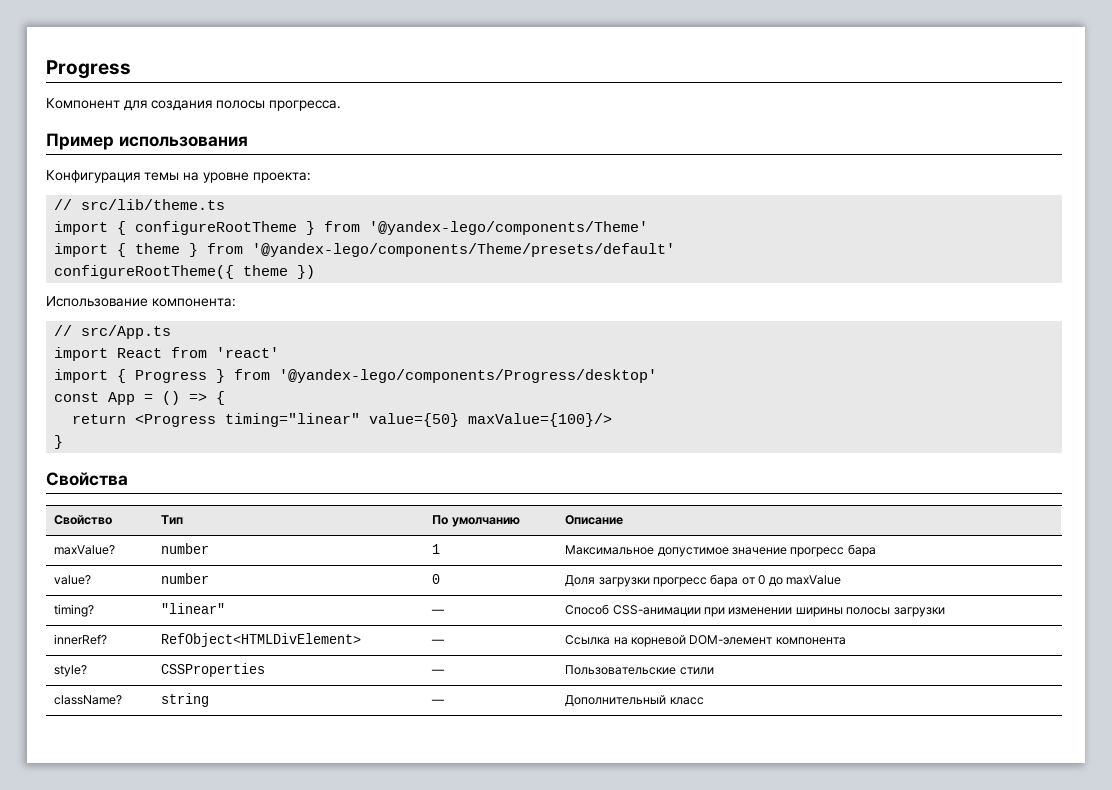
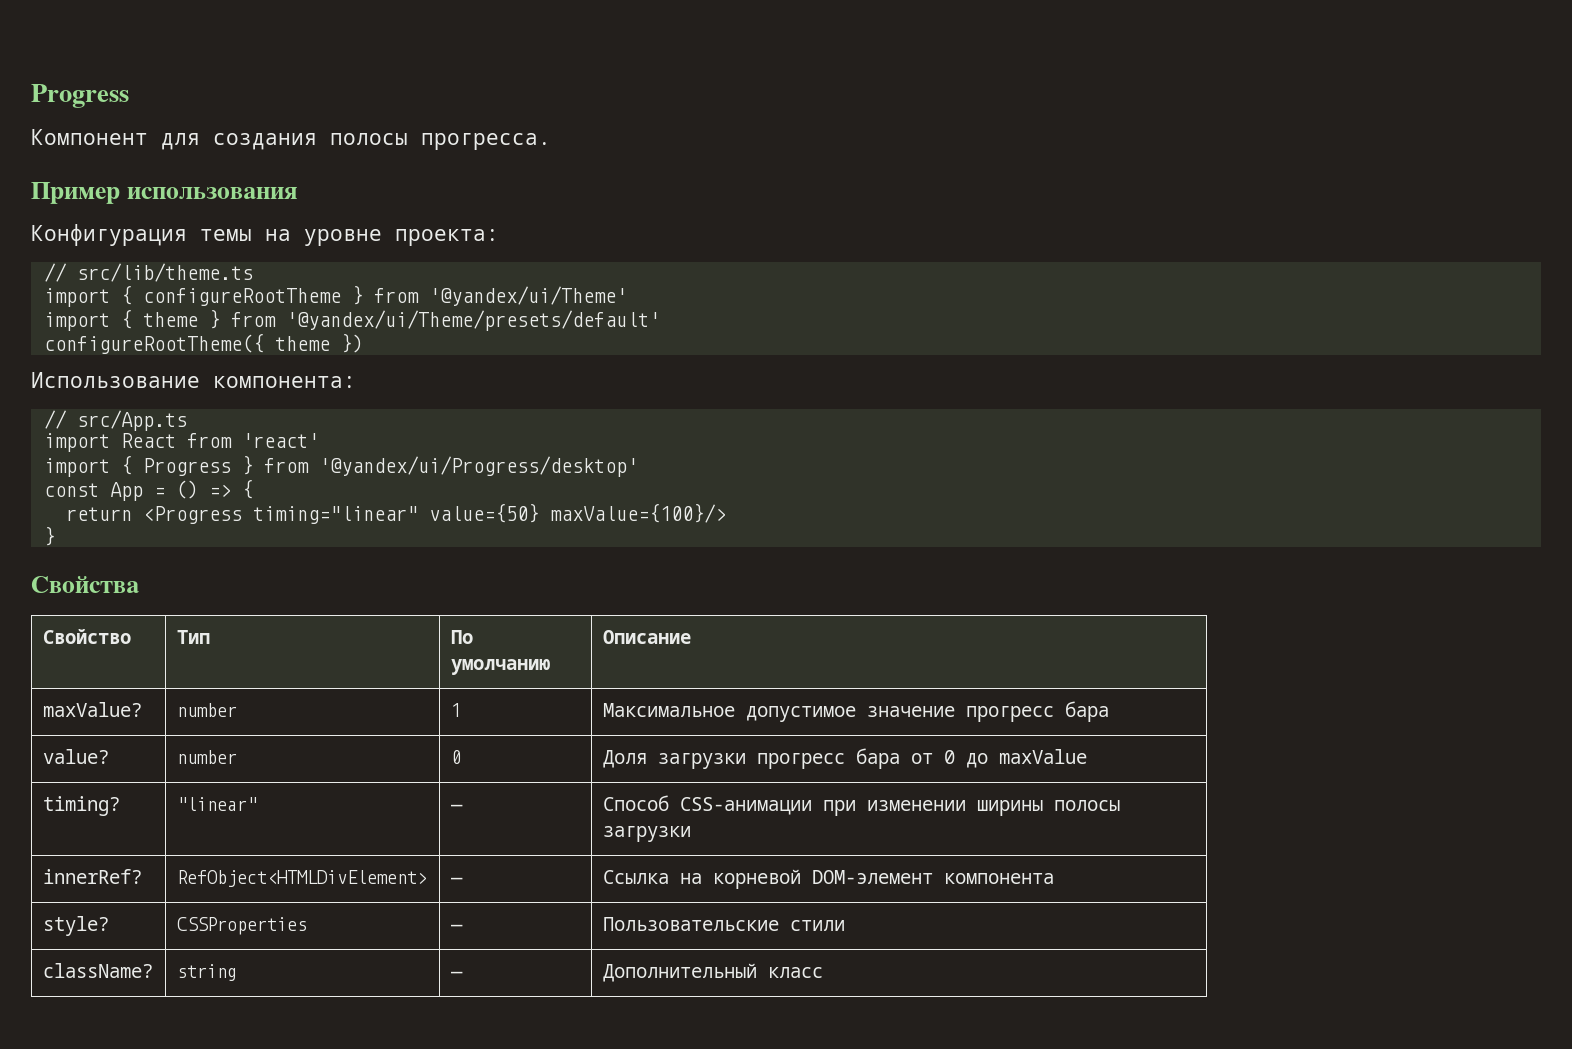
- import { configureRootTheme } from '@yandex-lego/components/Theme'
+ import { configureRootTheme } from '@yandex/ui/Theme'
- import { theme } from '@yandex-lego/components/Theme/presets/default'
+ import { theme } from '@yandex/ui/Theme/presets/default'
- import { Progress } from '@yandex-lego/components/Progress/desktop'
+ import { Progress } from '@yandex/ui/Progress/desktop'

